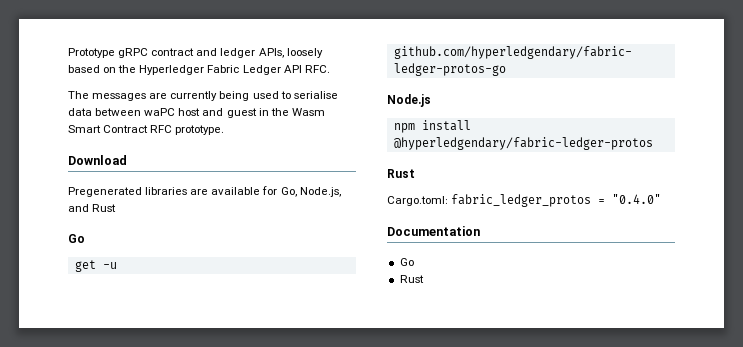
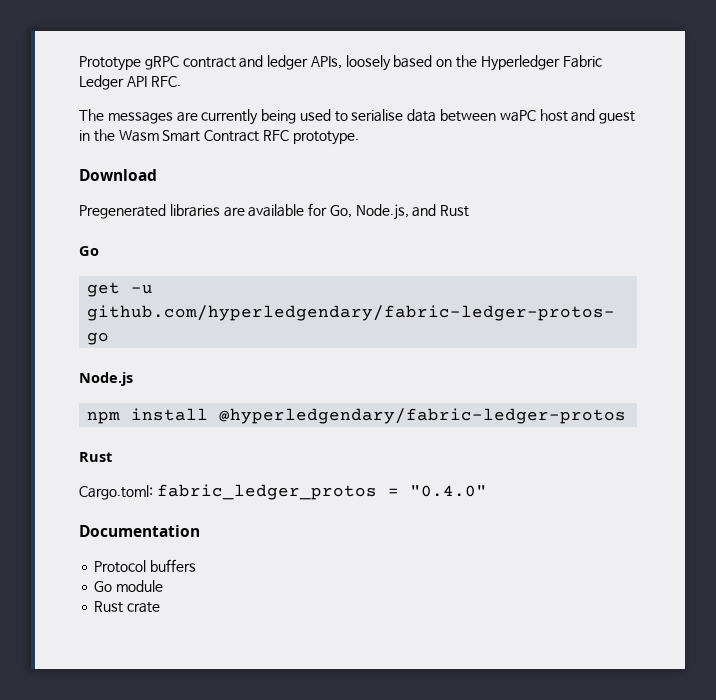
  Documentation
- Go
- Rust
+ Protocol buffers
+ Go module
+ Rust crate

